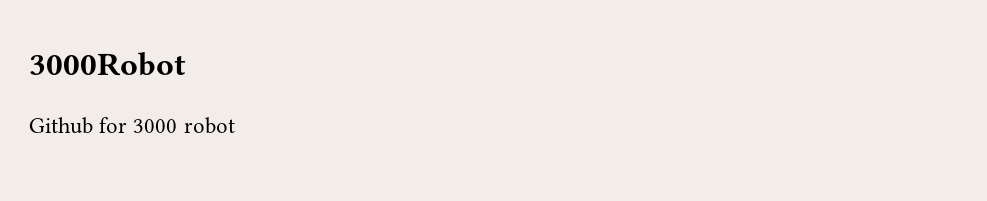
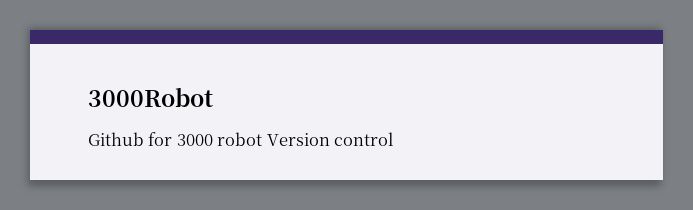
- Github for 3000 robot
+ Github for 3000 robot Version control

